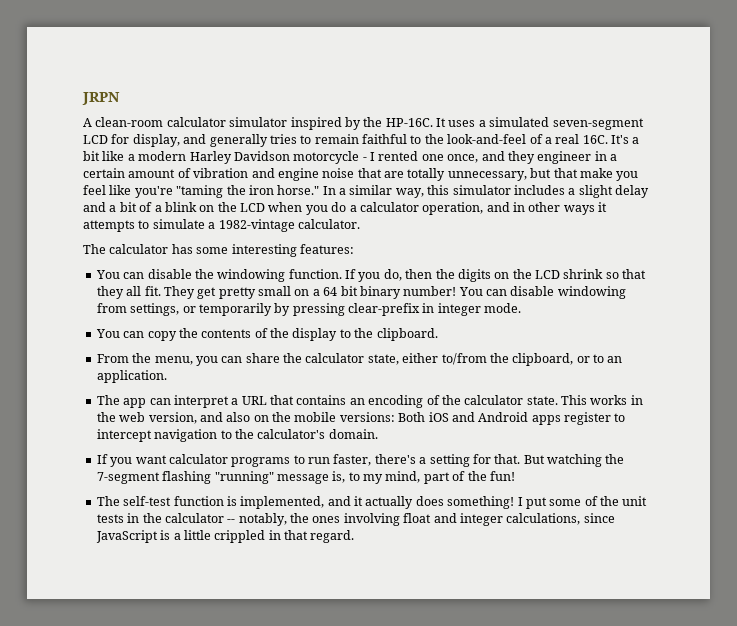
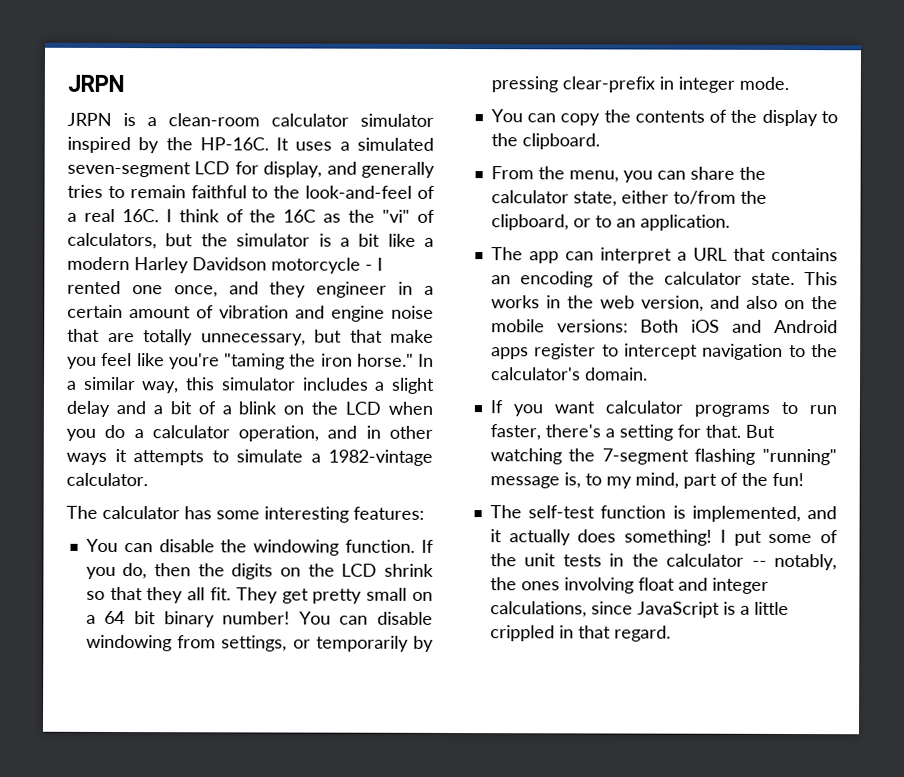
- A clean-room calculator simulator inspired by the HP-16C.
+ JRPN is a clean-room calculator simulator inspired by the HP-16C.
- It's a bit like a modern Harley Davidson motorcycle - I rented one once, and they engineer in a certain amount of vibration and engine noise that are totally unnecessary, but that make you feel like you're "taming the iron horse."
+ I think of the 16C as the "vi" of calculators, but the simulator is a bit like a modern Harley Davidson motorcycle - I rented one once, and they engineer in a certain amount of vibration and engine noise that are totally unnecessary, but that make you feel like you're "taming the iron horse."

